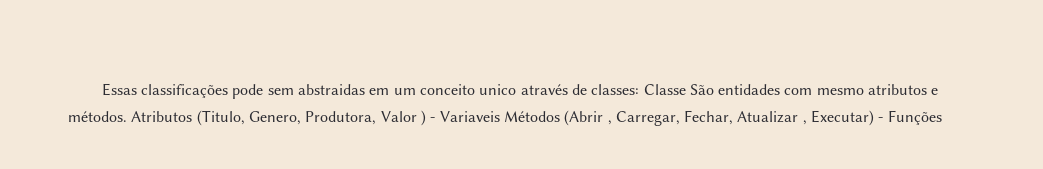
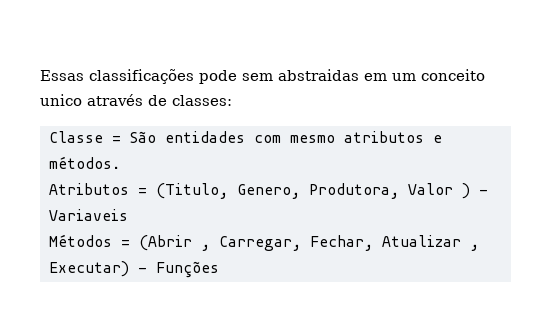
- Essas classificações pode sem abstraidas em um conceito unico através de classes: Classe São entidades com mesmo atributos e métodos. Atributos (Titulo, Genero, Produtora, Valor ) - Variaveis Métodos (Abrir , Carregar, Fechar, Atualizar , Executar) - Funções
+ Essas classificações pode sem abstraidas em um conceito unico através de classes:
+ Classe = São entidades com mesmo atributos e métodos.
+ Atributos = (Titulo, Genero, Produtora, Valor ) - Variaveis
+ Métodos = (Abrir , Carregar, Fechar, Atualizar , Executar) - Funções

